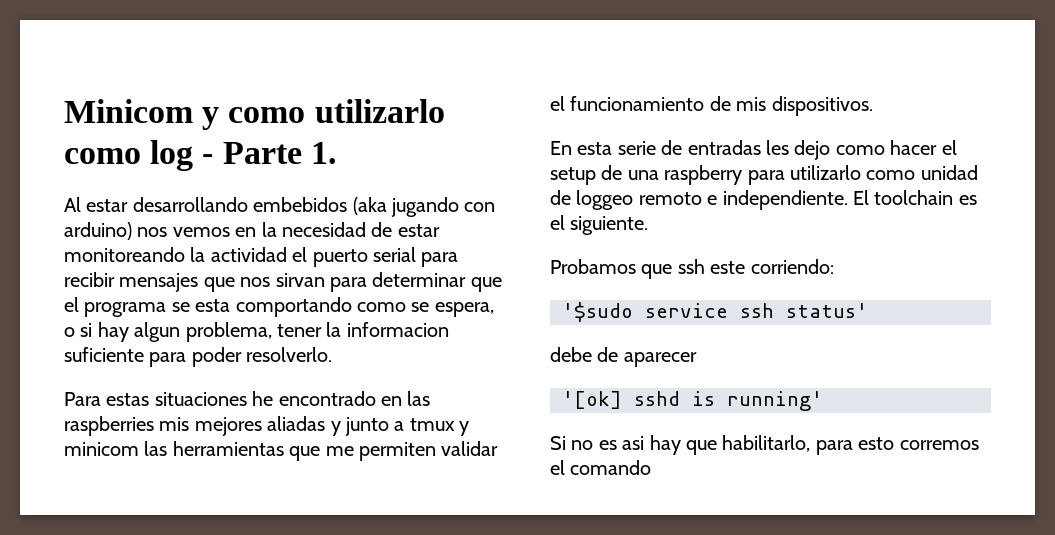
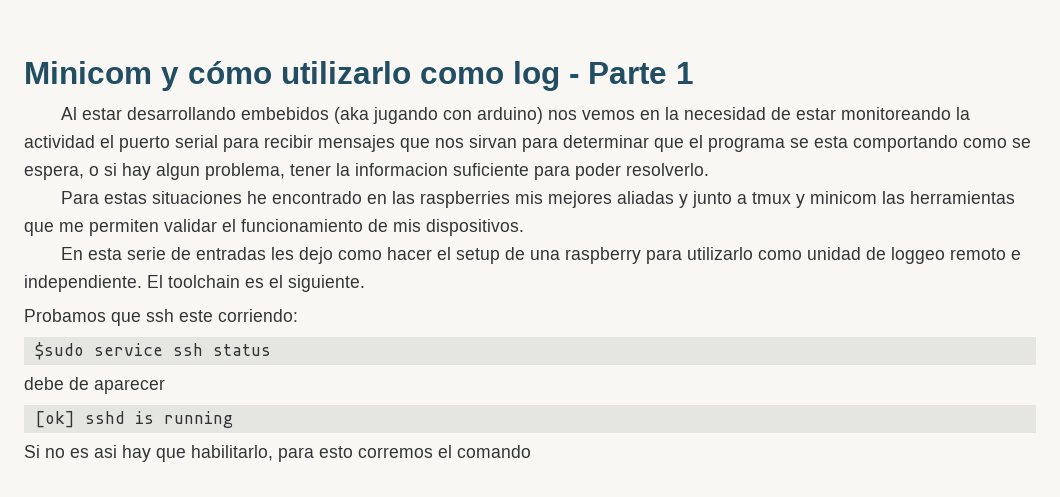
- Minicom y como utilizarlo como log - Parte 1.
+ Minicom y cómo utilizarlo como log - Parte 1
- '$sudo service ssh status'
+ $sudo service ssh status
- '[ok] sshd is running'
+ [ok] sshd is running

